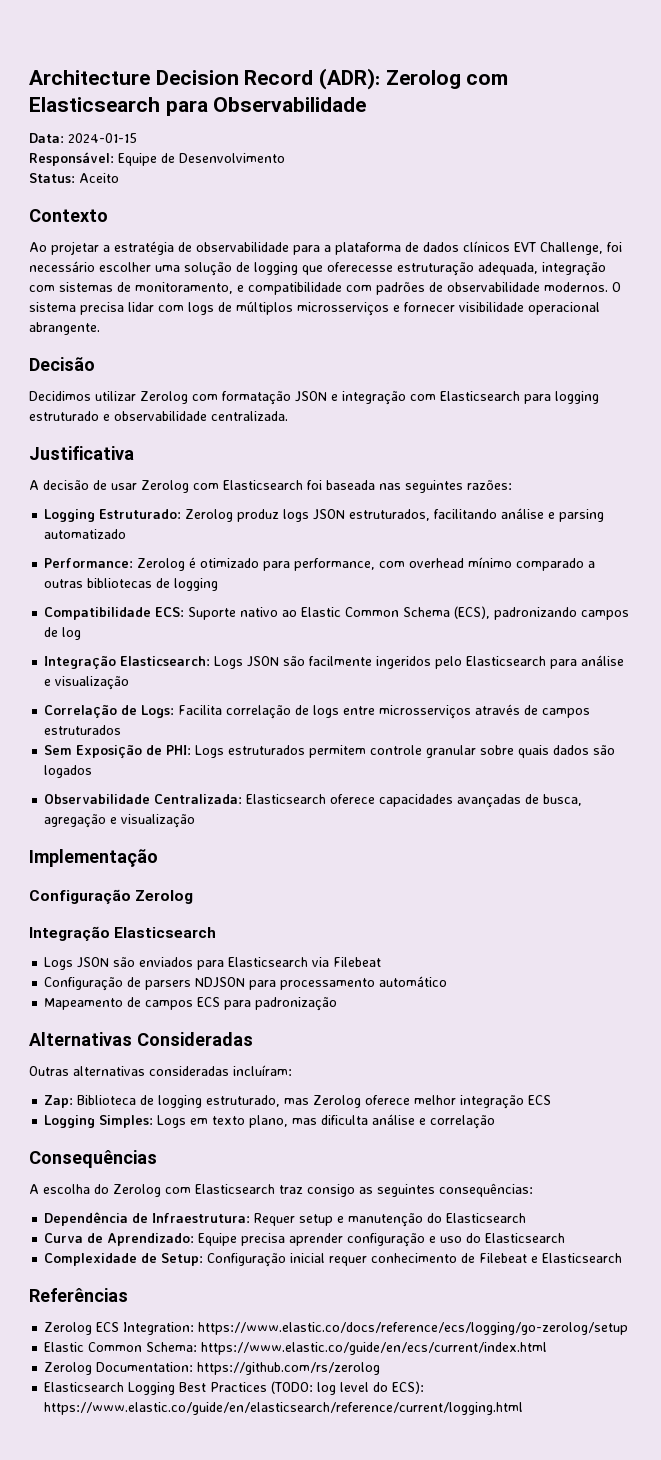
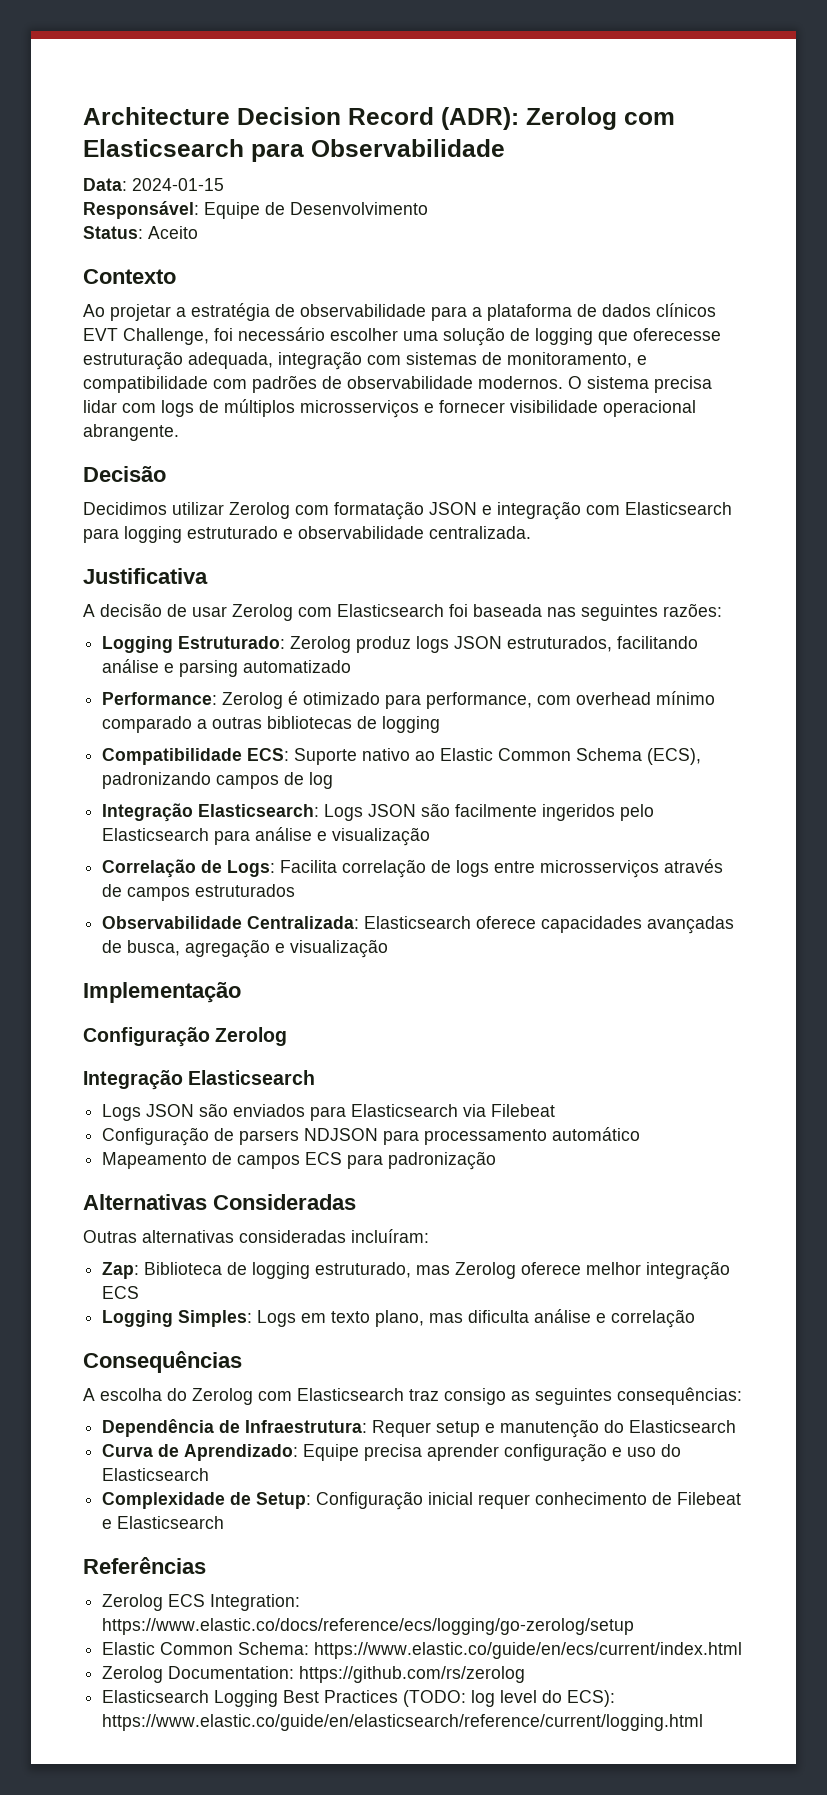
- Sem Exposição de PHI: Logs estruturados permitem controle granular sobre quais dados são logados

